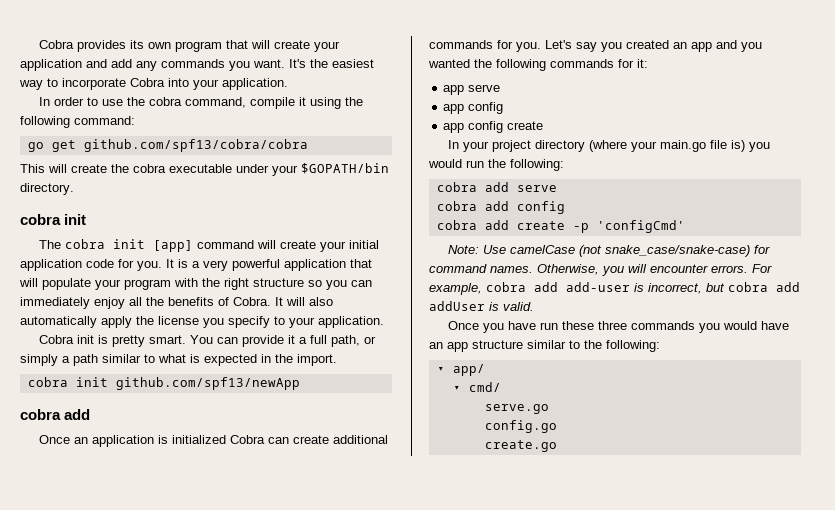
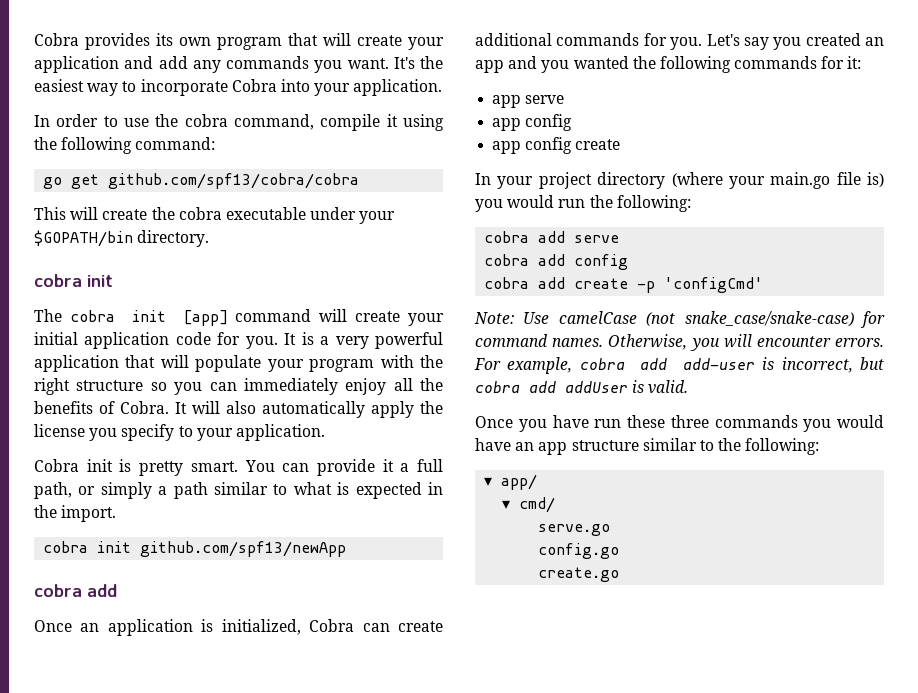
- Once an application is initialized Cobra can create additional commands for you.
+ Once an application is initialized, Cobra can create additional commands for you.

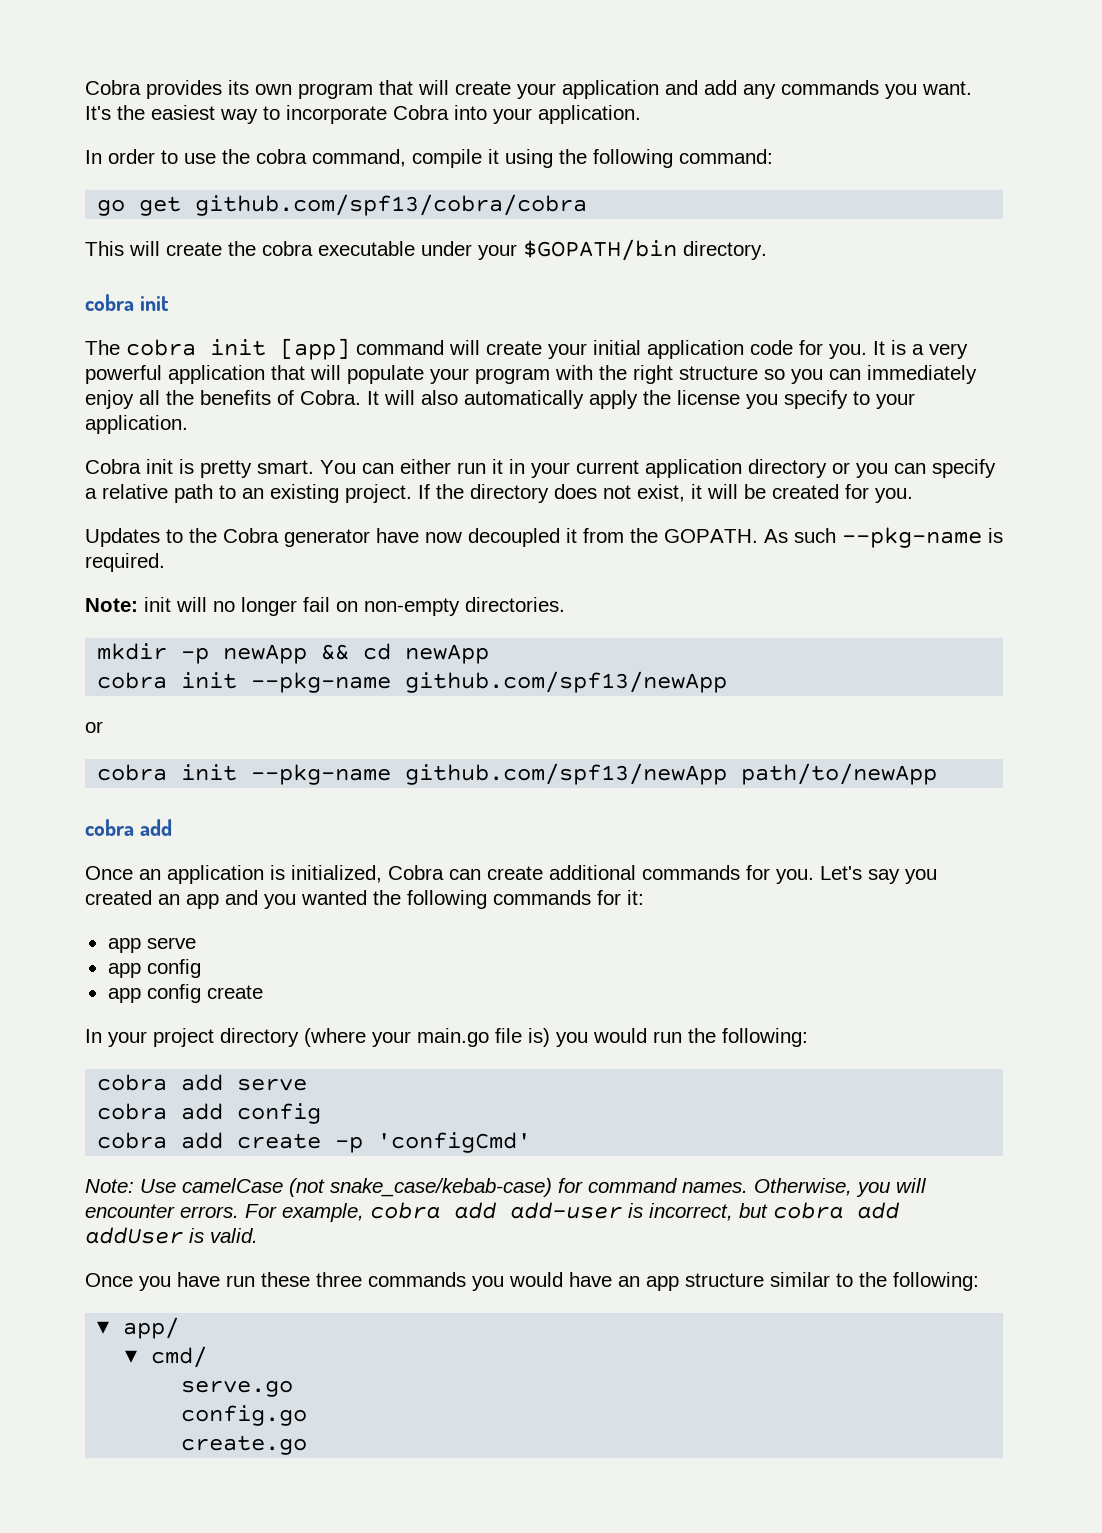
- You can provide it a full path, or simply a path similar to what is expected in the import.
- cobra init github.com/spf13/newApp
+ You can either run it in your current application directory or you can specify a relative path to an existing project. If the directory does not exist, it will be created for you.
+ Updates to the Cobra generator have now decoupled it from the GOPATH. As such --pkg-name is required.
+ Note: init will no longer fail on non-empty directories.
+ mkdir -p newApp && cd newApp
+ cobra init --pkg-name github.com/spf13/newApp
+ or
+ cobra init --pkg-name github.com/spf13/newApp path/to/newApp
- Note: Use camelCase (not snake_case/snake-case) for command names.
+ Note: Use camelCase (not snake_case/kebab-case) for command names.

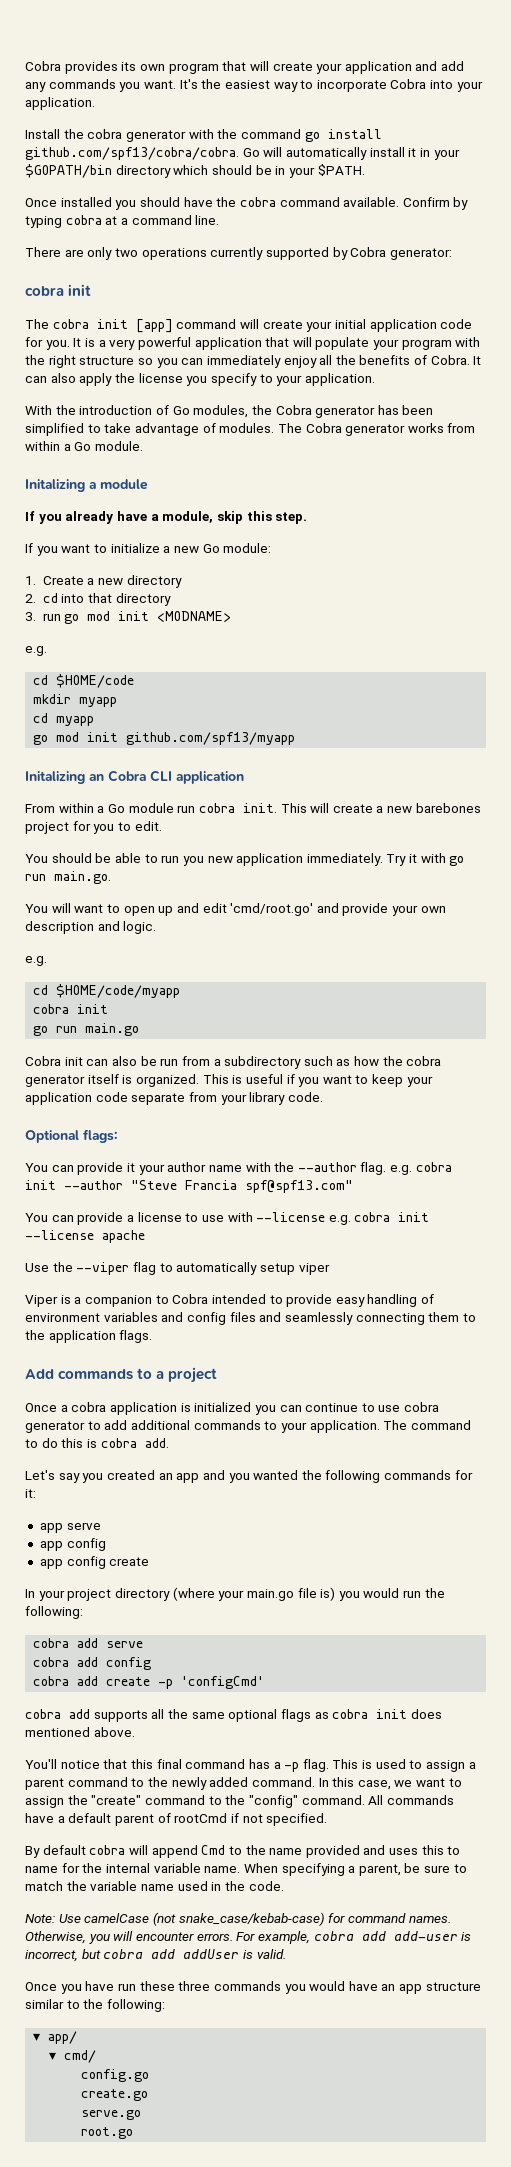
- In order to use the cobra command, compile it using the following command:
- go get github.com/spf13/cobra/cobra
- This will create the cobra executable under your $GOPATH/bin directory.
+ Install the cobra generator with the command go install github.com/spf13/cobra/cobra. Go will automatically install it in your $GOPATH/bin directory which should be in your $PATH.
+ Once installed you should have the cobra command available. Confirm by typing cobra at a command line.
+ There are only two operations currently supported by Cobra generator:
- It will also automatically apply the license you specify to your application.
+ It can also apply the license you specify to your application.
- Cobra init is pretty smart. You can either run it in your current application directory or you can specify a relative path to an existing project. If the directory does not exist, it will be created for you.
- Updates to the Cobra generator have now decoupled it from the GOPATH. As such --pkg-name is required.
- Note: init will no longer fail on non-empty directories.
- mkdir -p newApp && cd newApp
- cobra init --pkg-name github.com/spf13/newApp
- or
- cobra init --pkg-name github.com/spf13/newApp path/to/newApp
- cobra add
- Once an application is initialized, Cobra can create additional commands for you. Let's say you created an app and you wanted the following commands for it:
+ With the introduction of Go modules, the Cobra generator has been simplified to take advantage of modules. The Cobra generator works from within a Go module.
+ Initalizing a module
+ If you already have a module, skip this step.
+ If you want to initialize a new Go module:
+ 1. Create a new directory
+ 2. cd into that directory
+ 3. run go mod init <MODNAME>
+ e.g.
+ cd $HOME/code
+ mkdir myapp
+ cd myapp
+ go mod init github.com/spf13/myapp
+ Initalizing an Cobra CLI application
+ From within a Go module run cobra init. This will create a new barebones project for you to edit.
+ You should be able to run you new application immediately. Try it with go run main.go.
+ You will want to open up and edit 'cmd/root.go' and provide your own description and logic.
+ e.g.
+ cd $HOME/code/myapp
+ cobra init
+ go run main.go
+ Cobra init can also be run from a subdirectory such as how the cobra generator itself is organized. This is useful if you want to keep your application code separate from your library code.
+ Optional flags:
+ You can provide it your author name with the --author flag. e.g. cobra init --author "Steve Francia spf@spf13.com"
+ You can provide a license to use with --license e.g. cobra init --license apache
+ Use the --viper flag to automatically setup viper
+ Viper is a companion to Cobra intended to provide easy handling of environment variables and config files and seamlessly connecting them to the application flags.
+ Add commands to a project
+ Once a cobra application is initialized you can continue to use cobra generator to add additional commands to your application. The command to do this is cobra add.
+ Let's say you created an app and you wanted the following commands for it:
+ cobra add supports all the same optional flags as cobra init does mentioned above.
+ You'll notice that this final command has a -p flag. This is used to assign a parent command to the newly added command. In this case, we want to assign the "create" command to the "config" command. All commands have a default parent of rootCmd if not specified.
+ By default cobra will append Cmd to the name provided and uses this to name for the internal variable name. When specifying a parent, be sure to match the variable name used in the code.
- serve.go
+ serve.go
+ root.go

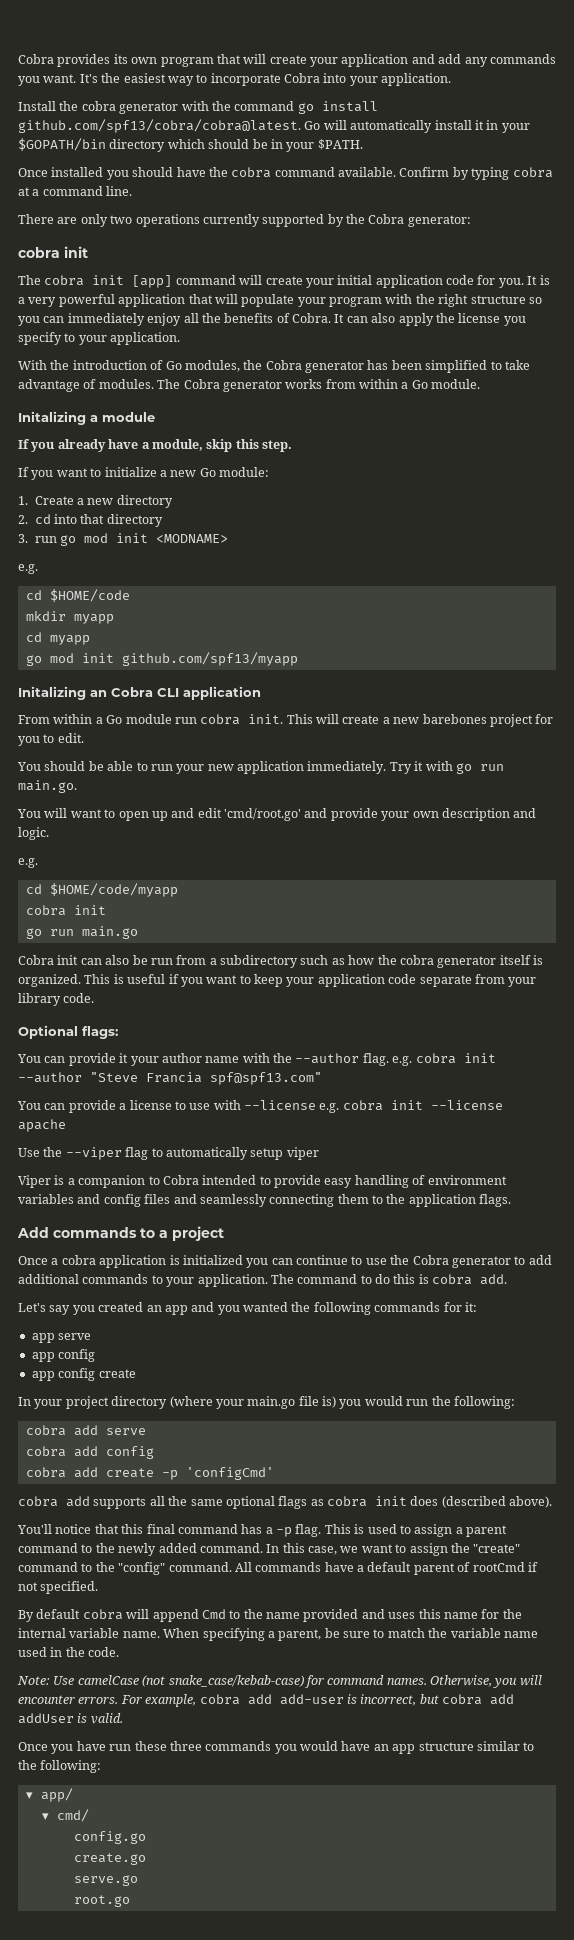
- Install the cobra generator with the command go install github.com/spf13/cobra/cobra. Go will automatically install it in your $GOPATH/bin directory which should be in your $PATH.
+ Install the cobra generator with the command go install github.com/spf13/cobra/cobra@latest. Go will automatically install it in your $GOPATH/bin directory which should be in your $PATH.
- There are only two operations currently supported by Cobra generator:
+ There are only two operations currently supported by the Cobra generator:
- You should be able to run you new application immediately.
+ You should be able to run your new application immediately.
- Once a cobra application is initialized you can continue to use cobra generator to add additional commands to your application.
+ Once a cobra application is initialized you can continue to use the Cobra generator to add additional commands to your application.
- cobra add supports all the same optional flags as cobra init does mentioned above.
+ cobra add supports all the same optional flags as cobra init does (described above).
- By default cobra will append Cmd to the name provided and uses this to name for the internal variable name.
+ By default cobra will append Cmd to the name provided and uses this name for the internal variable name.

